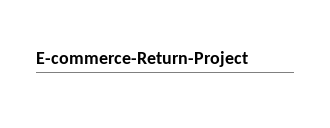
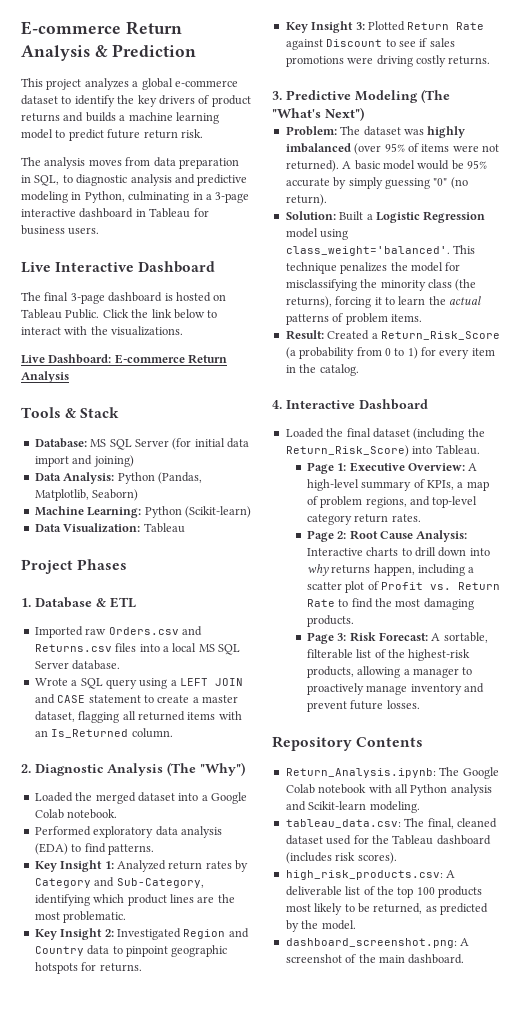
- E-commerce-Return-Project
+ E-commerce Return Analysis & Prediction
+ This project analyzes a global e-commerce dataset to identify the key drivers of product returns and builds a machine learning model to predict future return risk.
+ The analysis moves from data preparation in SQL, to diagnostic analysis and predictive modeling in Python, culminating in a 3-page interactive dashboard in Tableau for business users.
+ Live Interactive Dashboard
+ The final 3-page dashboard is hosted on Tableau Public. Click the link below to interact with the visualizations.
+ Live Dashboard: E-commerce Return Analysis
+ Tools & Stack
+ Database: MS SQL Server (for initial data import and joining)
+ Data Analysis: Python (Pandas, Matplotlib, Seaborn)
+ Machine Learning: Python (Scikit-learn)
+ Data Visualization: Tableau
+ Project Phases
+ 1. Database & ETL
+ Imported raw Orders.csv and Returns.csv files into a local MS SQL Server database.
+ Wrote a SQL query using a LEFT JOIN and CASE statement to create a master dataset, flagging all returned items with an Is_Returned column.
+ 2. Diagnostic Analysis (The "Why")
+ Loaded the merged dataset into a Google Colab notebook.
+ Performed exploratory data analysis (EDA) to find patterns.
+ Key Insight 1: Analyzed return rates by Category and Sub-Category, identifying which product lines are the most problematic.
+ Key Insight 2: Investigated Region and Country data to pinpoint geographic hotspots for returns.
+ Key Insight 3: Plotted Return Rate against Discount to see if sales promotions were driving costly returns.
+ 3. Predictive Modeling (The "What's Next")
+ Problem: The dataset was highly imbalanced (over 95% of items were not returned). A basic model would be 95% accurate by simply guessing "0" (no return).
+ Solution: Built a Logistic Regression model using class_weight='balanced'. This technique penalizes the model for misclassifying the minority class (the returns), forcing it to learn the actual patterns of problem items.
+ Result: Created a Return_Risk_Score (a probability from 0 to 1) for every item in the catalog.
+ 4. Interactive Dashboard
+ Loaded the final dataset (including the Return_Risk_Score) into Tableau.
+ Page 1: Executive Overview: A high-level summary of KPIs, a map of problem regions, and top-level category return rates.
+ Page 2: Root Cause Analysis: Interactive charts to drill down into why returns happen, including a scatter plot of Profit vs. Return Rate to find the most damaging products.
+ Page 3: Risk Forecast: A sortable, filterable list of the highest-risk products, allowing a manager to proactively manage inventory and prevent future losses.
+ Repository Contents
+ Return_Analysis.ipynb: The Google Colab notebook with all Python analysis and Scikit-learn modeling.
+ tableau_data.csv: The final, cleaned dataset used for the Tableau dashboard (includes risk scores).
+ high_risk_products.csv: A deliverable list of the top 100 products most likely to be returned, as predicted by the model.
+ dashboard_screenshot.png: A screenshot of the main dashboard.

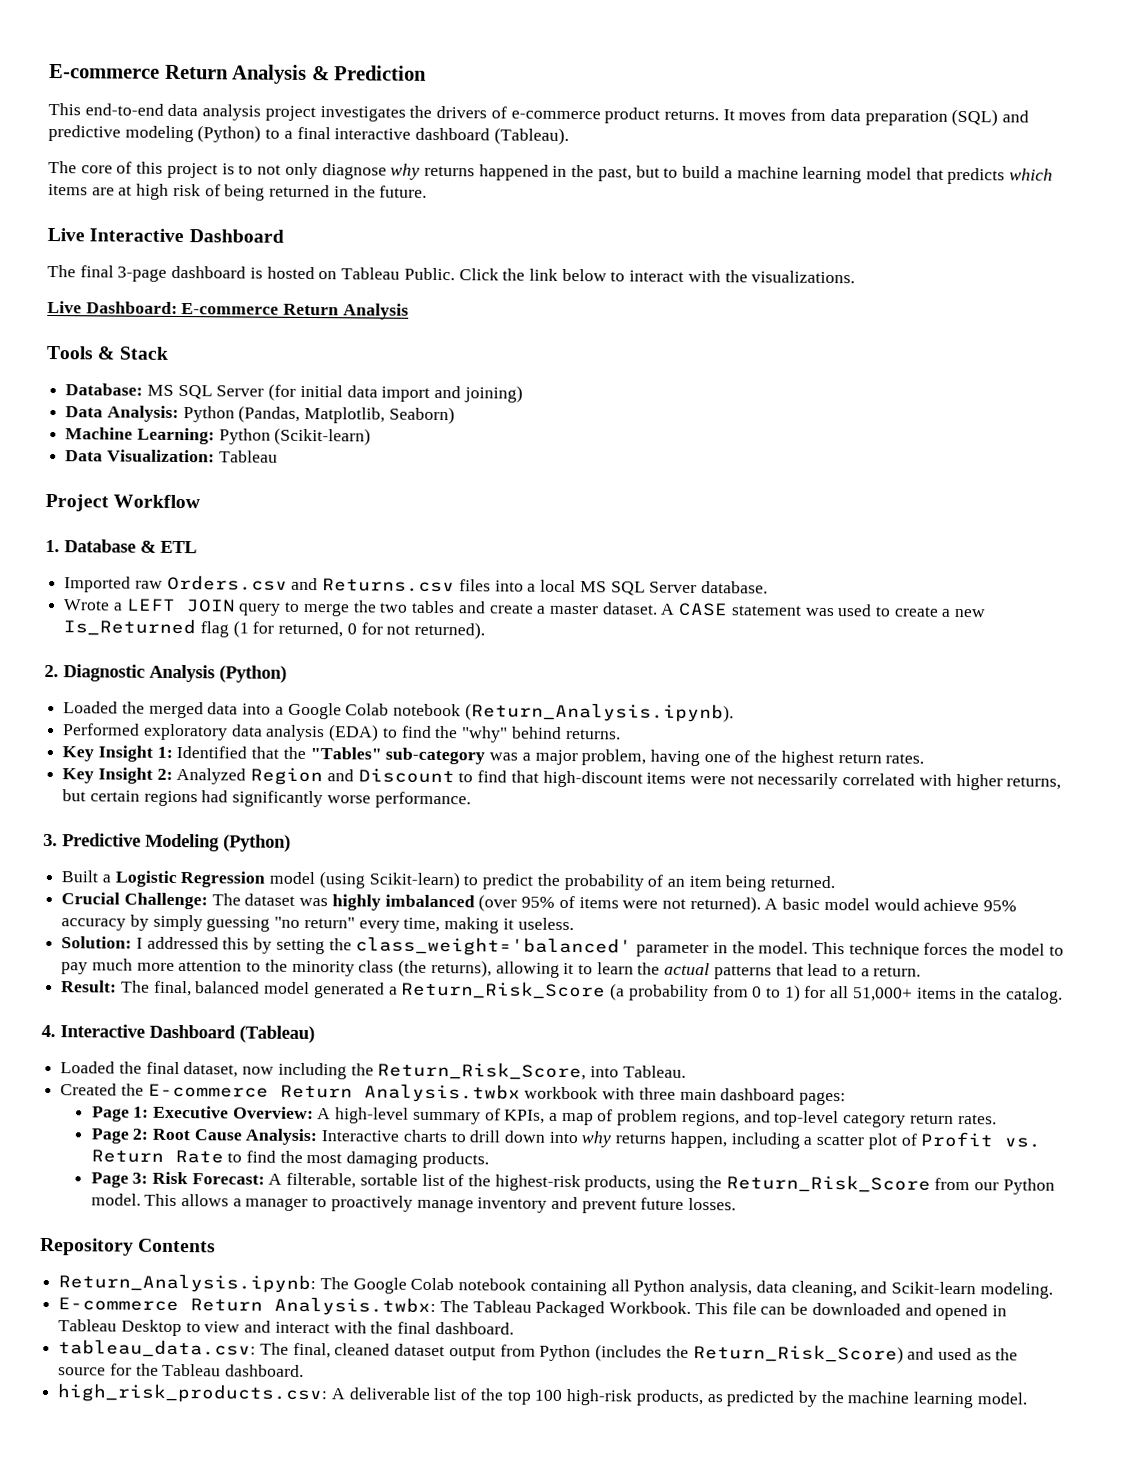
- This project analyzes a global e-commerce dataset to identify the key drivers of product returns and builds a machine learning model to predict future return risk.
- The analysis moves from data preparation in SQL, to diagnostic analysis and predictive modeling in Python, culminating in a 3-page interactive dashboard in Tableau for business users.
+ This end-to-end data analysis project investigates the drivers of e-commerce product returns. It moves from data preparation (SQL) and predictive modeling (Python) to a final interactive dashboard (Tableau).
+ The core of this project is to not only diagnose why returns happened in the past, but to build a machine learning model that predicts which items are at high risk of being returned in the future.
- Project Phases
+ Project Workflow
- Wrote a SQL query using a LEFT JOIN and CASE statement to create a master dataset, flagging all returned items with an Is_Returned column.
+ Wrote a LEFT JOIN query to merge the two tables and create a master dataset. A CASE statement was used to create a new Is_Returned flag (1 for returned, 0 for not returned).
- 2. Diagnostic Analysis (The "Why")
+ 2. Diagnostic Analysis (Python)
- Loaded the merged dataset into a Google Colab notebook.
+ Loaded the merged data into a Google Colab notebook (Return_Analysis.ipynb).
- Performed exploratory data analysis (EDA) to find patterns.
+ Performed exploratory data analysis (EDA) to find the "why" behind returns.
- Key Insight 1: Analyzed return rates by Category and Sub-Category, identifying which product lines are the most problematic.
+ Key Insight 1: Identified that the "Tables" sub-category was a major problem, having one of the highest return rates.
- Key Insight 2: Investigated Region and Country data to pinpoint geographic hotspots for returns.
- Key Insight 3: Plotted Return Rate against Discount to see if sales promotions were driving costly returns.
- 3. Predictive Modeling (The "What's Next")
- Problem: The dataset was highly imbalanced (over 95% of items were not returned).
+ Key Insight 2: Analyzed Region and Discount to find that high-discount items were not necessarily correlated with higher returns, but certain regions had significantly worse performance.
+ 3. Predictive Modeling (Python)
+ Built a Logistic Regression model (using Scikit-learn) to predict the probability of an item being returned.
+ Crucial Challenge: The dataset was highly imbalanced (over 95% of items were not returned).
- A basic model would be 95% accurate by simply guessing "0" (no return).
- Solution: Built a Logistic Regression model using class_weight='balanced'.
+ A basic model would achieve 95% accuracy by simply guessing "no return" every time, making it useless.
+ Solution: I addressed this by setting the class_weight='balanced' parameter in the model.
- This technique penalizes the model for misclassifying the minority class (the returns), forcing it to learn the actual patterns of problem items.
- Result: Created a Return_Risk_Score (a probability from 0 to 1) for every item in the catalog.
+ This technique forces the model to pay much more attention to the minority class (the returns), allowing it to learn the actual patterns that lead to a return.
+ Result: The final, balanced model generated a Return_Risk_Score (a probability from 0 to 1) for all 51,000+ items in the catalog.
- 4. Interactive Dashboard
+ 4. Interactive Dashboard (Tableau)
- Loaded the final dataset (including the Return_Risk_Score) into Tableau.
+ Loaded the final dataset, now including the Return_Risk_Score, into Tableau.
+ Created the E-commerce Return Analysis.twbx workbook with three main dashboard pages:
- Page 3: Risk Forecast: A sortable, filterable list of the highest-risk products, allowing a manager to proactively manage inventory and prevent future losses.
+ Page 3: Risk Forecast: A filterable, sortable list of the highest-risk products, using the Return_Risk_Score from our Python model. This allows a manager to proactively manage inventory and prevent future losses.
- Return_Analysis.ipynb: The Google Colab notebook with all Python analysis and Scikit-learn modeling.
+ Return_Analysis.ipynb: The Google Colab notebook containing all Python analysis, data cleaning, and Scikit-learn modeling.
+ E-commerce Return Analysis.twbx: The Tableau Packaged Workbook. This file can be downloaded and opened in Tableau Desktop to view and interact with the final dashboard.
- tableau_data.csv: The final, cleaned dataset used for the Tableau dashboard (includes risk scores).
+ tableau_data.csv: The final, cleaned dataset output from Python (includes the Return_Risk_Score) and used as the source for the Tableau dashboard.
- high_risk_products.csv: A deliverable list of the top 100 products most likely to be returned, as predicted by the model.
- dashboard_screenshot.png: A screenshot of the main dashboard.
+ high_risk_products.csv: A deliverable list of the top 100 high-risk products, as predicted by the machine learning model.

